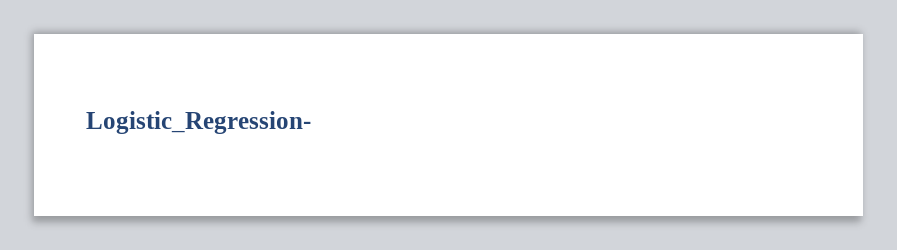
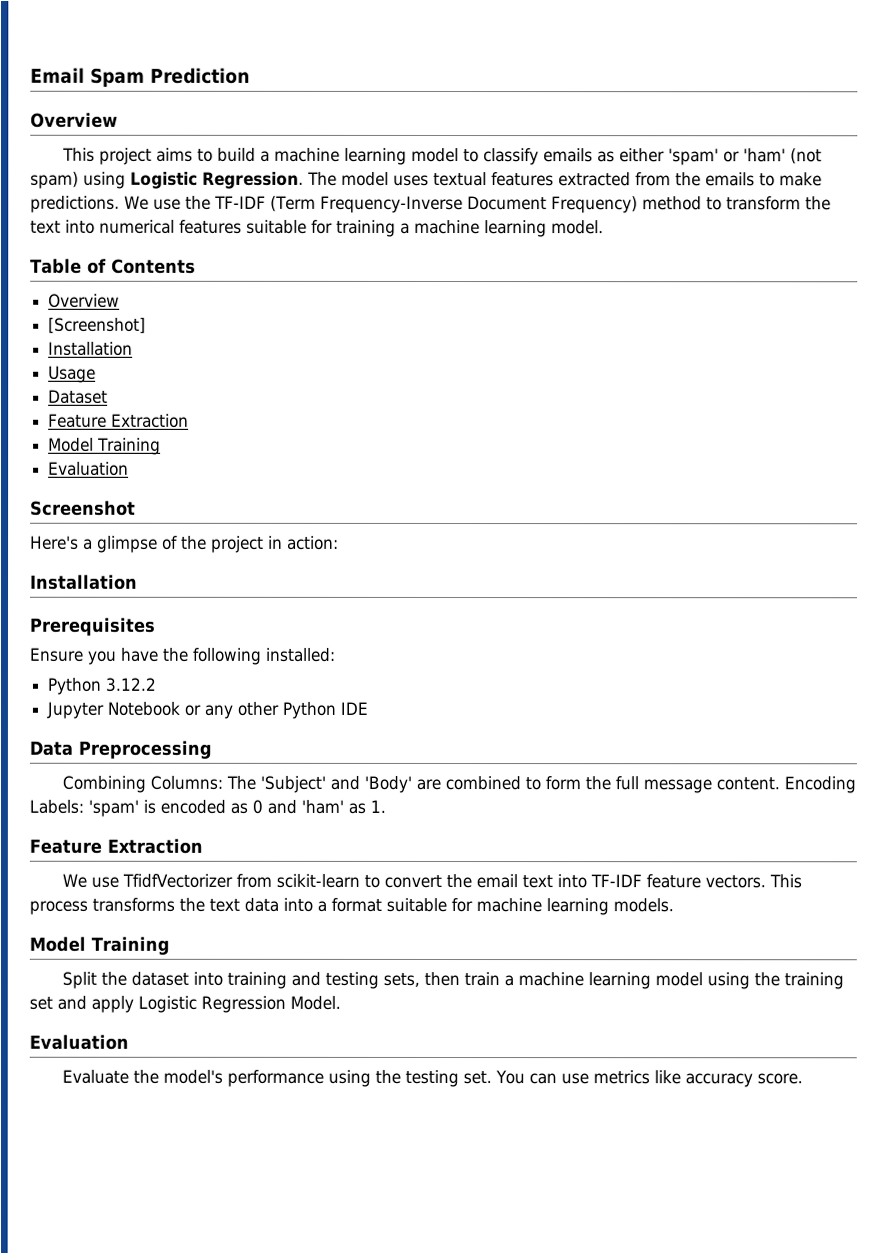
- Logistic_Regression-
+ Email Spam Prediction
+ Overview
+ This project aims to build a machine learning model to classify emails as either 'spam' or 'ham' (not spam) using Logistic Regression. The model uses textual features extracted from the emails to make predictions. We use the TF-IDF (Term Frequency-Inverse Document Frequency) method to transform the text into numerical features suitable for training a machine learning model.
+ Table of Contents
+ Overview
+ [Screenshot]
+ Installation
+ Usage
+ Dataset
+ Feature Extraction
+ Model Training
+ Evaluation
+ Screenshot
+ Here's a glimpse of the project in action:
+ Installation
+ Prerequisites
+ Ensure you have the following installed:
+ Python 3.12.2
+ Jupyter Notebook or any other Python IDE
+ Data Preprocessing
+ Combining Columns: The 'Subject' and 'Body' are combined to form the full message content. Encoding Labels: 'spam' is encoded as 0 and 'ham' as 1.
+ Feature Extraction
+ We use TfidfVectorizer from scikit-learn to convert the email text into TF-IDF feature vectors. This process transforms the text data into a format suitable for machine learning models.
+ Model Training
+ Split the dataset into training and testing sets, then train a machine learning model using the training set and apply Logistic Regression Model.
+ Evaluation
+ Evaluate the model's performance using the testing set. You can use metrics like accuracy score.

